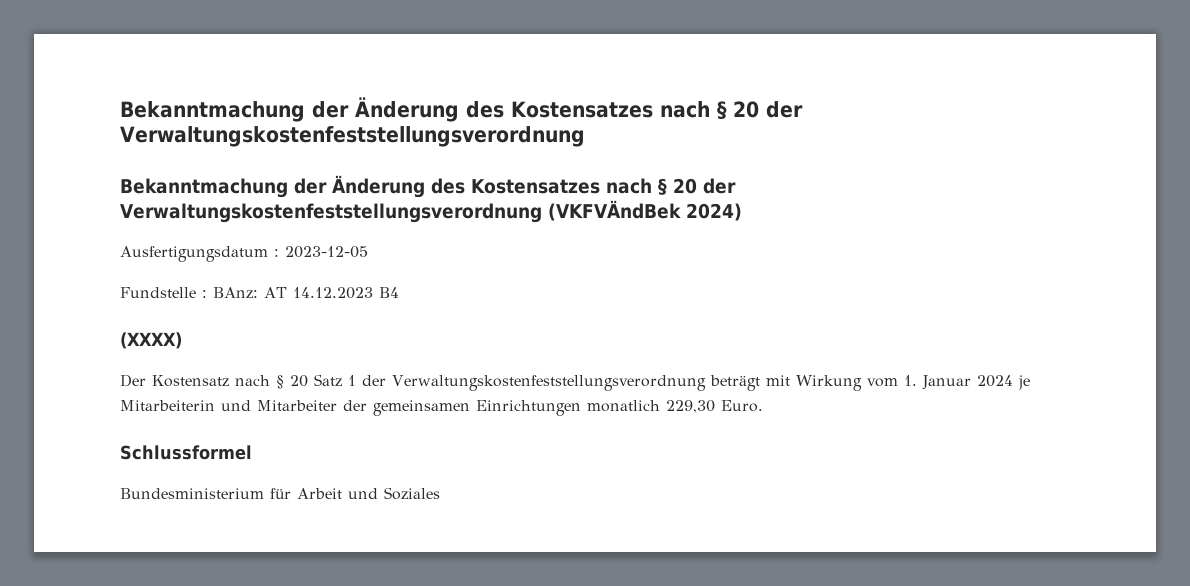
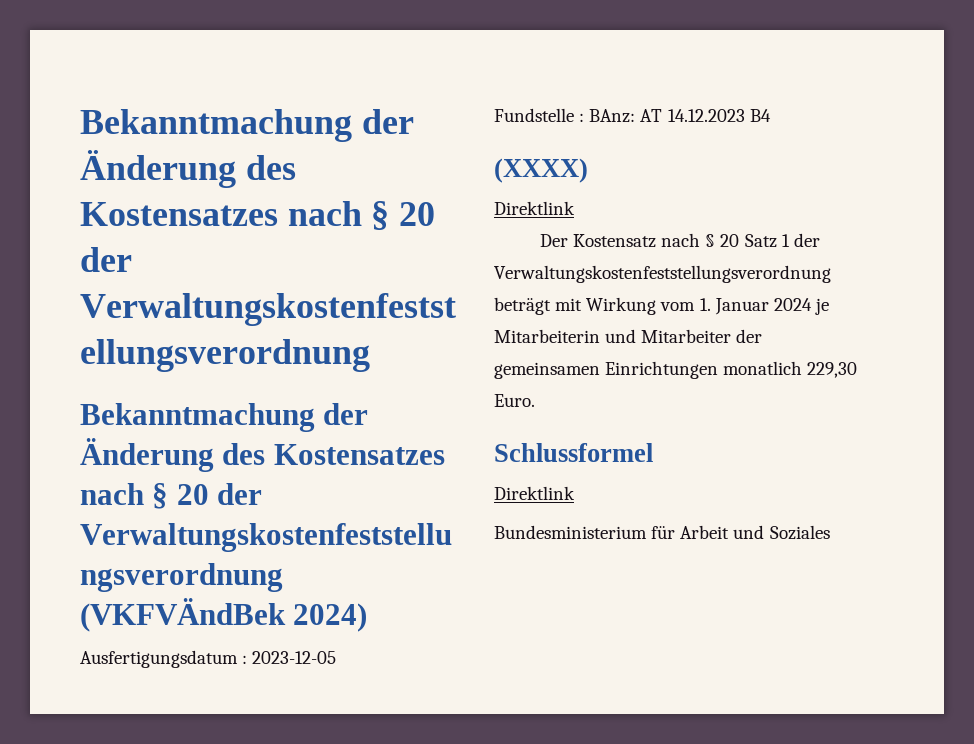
  (XXXX)
+ Direktlink
  Schlussformel
+ Direktlink

